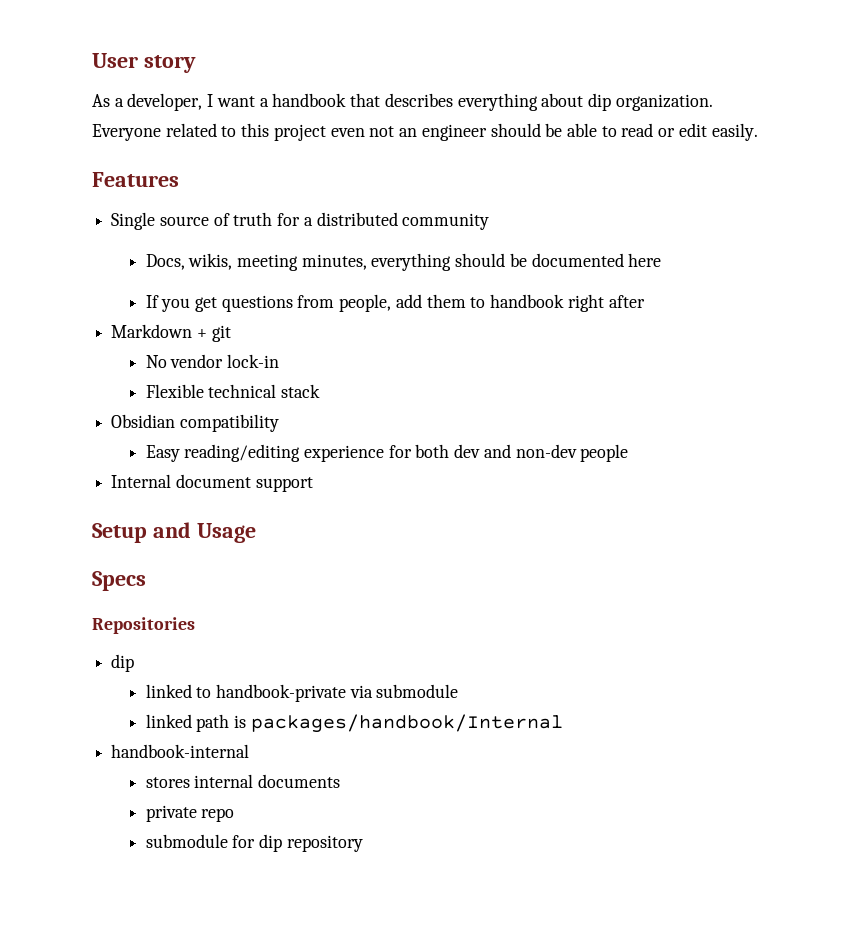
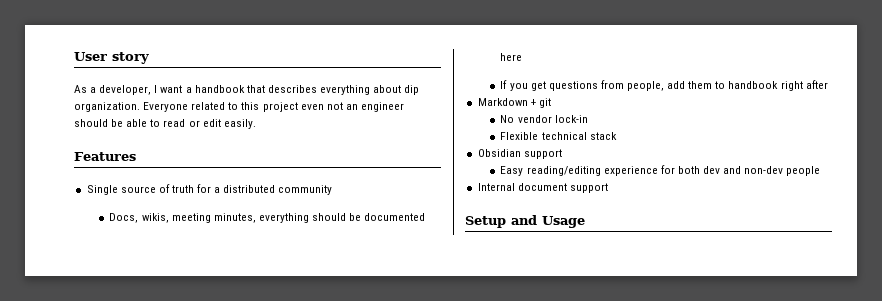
- Obsidian compatibility
+ Obsidian support
- Specs
- Repositories
- dip
- linked to handbook-private via submodule
- linked path is packages/handbook/Internal
- handbook-internal
- stores internal documents
- private repo
- submodule for dip repository

